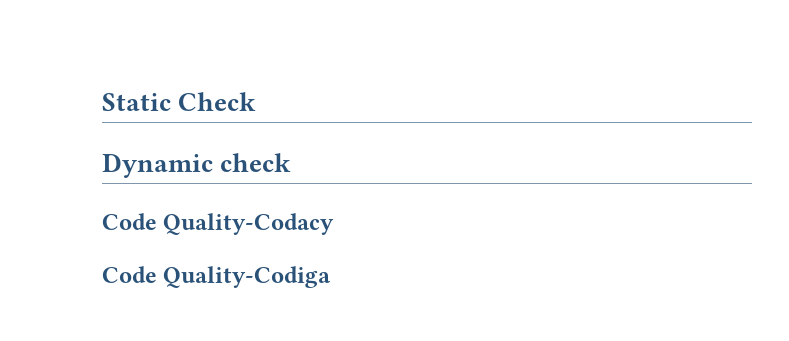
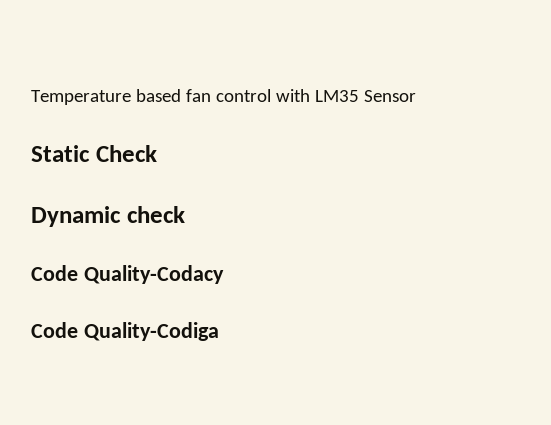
+ Temperature based fan control with LM35 Sensor

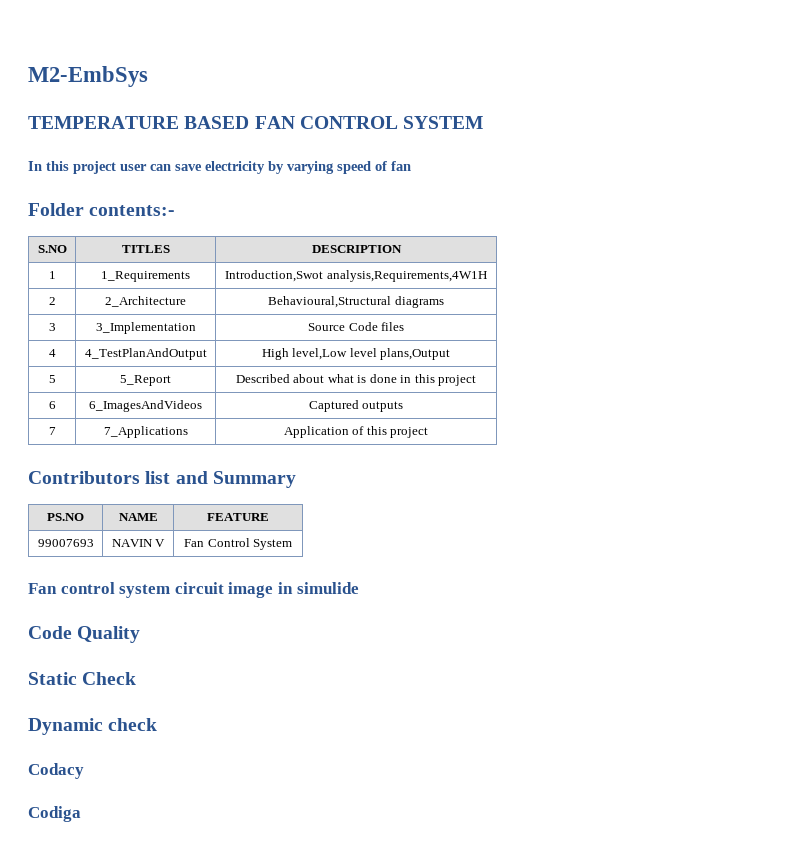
- Temperature based fan control with LM35 Sensor
+ M2-EmbSys
+ TEMPERATURE BASED FAN CONTROL SYSTEM
+ In this project user can save electricity by varying speed of fan
+ Folder contents:-
+ S.NO | TITLES | DESCRIPTION
+ 1 | 1_Requirements | Introduction,Swot analysis,Requirements,4W1H
+ 2 | 2_Architecture | Behavioural,Structural diagrams
+ 3 | 3_Implementation | Source Code files
+ 4 | 4_TestPlanAndOutput | High level,Low level plans,Output
+ 5 | 5_Report | Described about what is done in this project
+ 6 | 6_ImagesAndVideos | Captured outputs
+ 7 | 7_Applications | Application of this project
+ Contributors list and Summary
+ PS.NO | NAME | FEATURE
+ 99007693 | NAVIN V | Fan Control System
+ Fan control system circuit image in simulide
+ Code Quality
- Code Quality-Codacy
- Code Quality-Codiga
+ Codacy
+ Codiga

